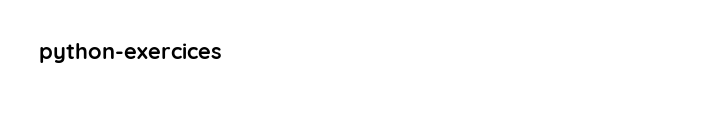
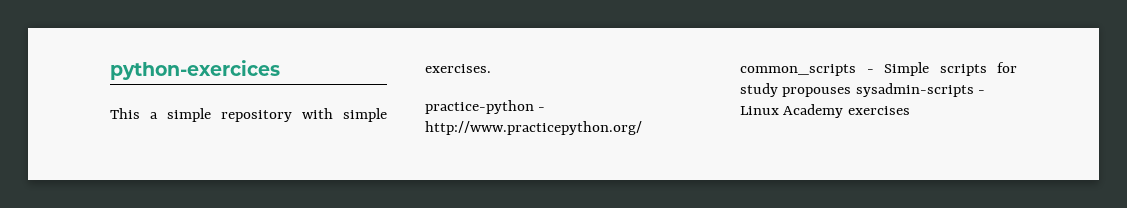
+ This a simple repository with simple exercises.
+ practice-python - http://www.practicepython.org/ common_scripts - Simple scripts for study propouses sysadmin-scripts - Linux Academy exercises

